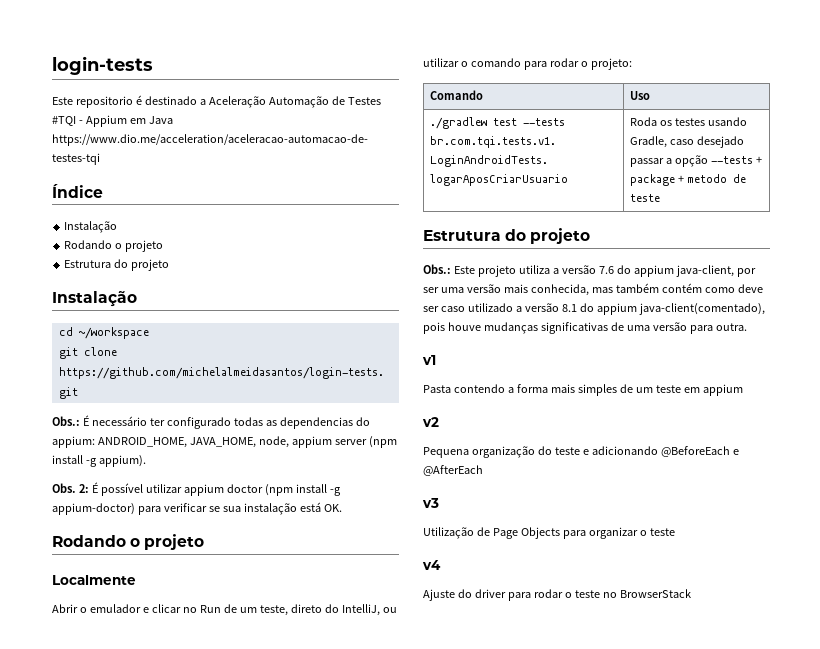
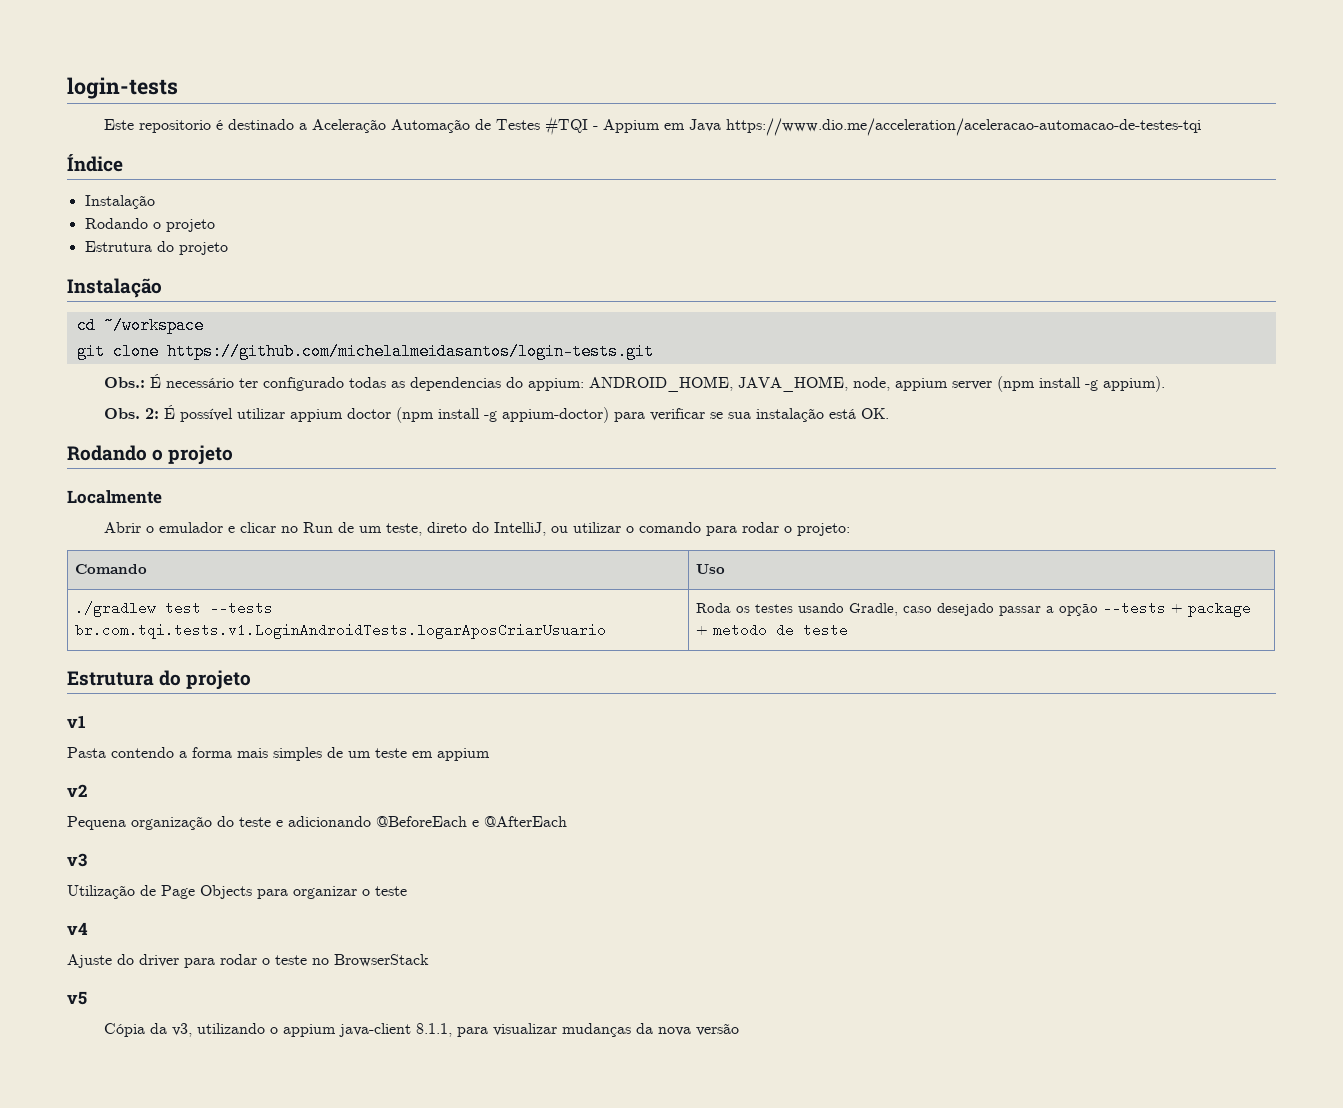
- Obs.: Este projeto utiliza a versão 7.6 do appium java-client, por ser uma versão mais conhecida, mas também contém como deve ser caso utilizado a versão 8.1 do appium java-client(comentado), pois houve mudanças significativas de uma versão para outra.
+ v5
+ Cópia da v3, utilizando o appium java-client 8.1.1, para visualizar mudanças da nova versão

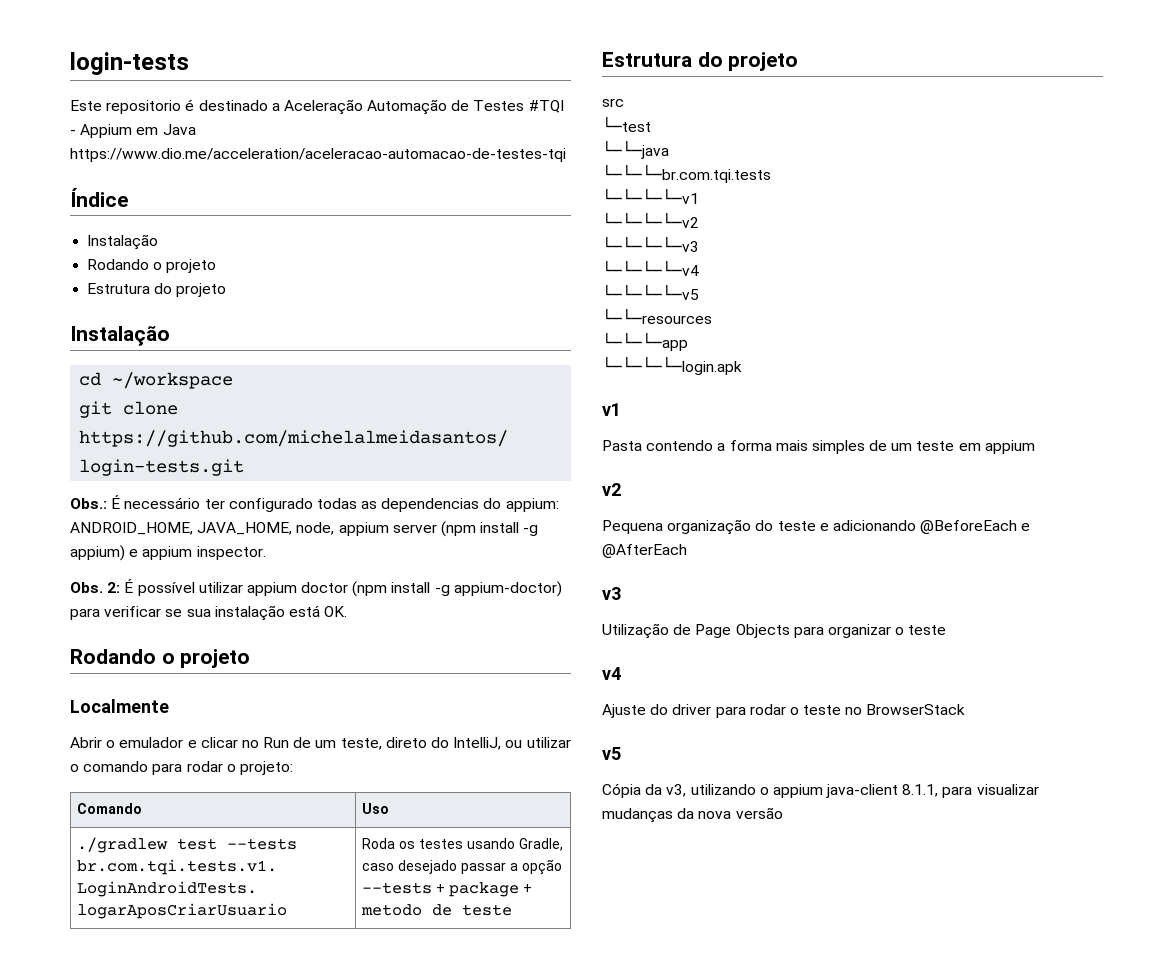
- Obs.: É necessário ter configurado todas as dependencias do appium: ANDROID_HOME, JAVA_HOME, node, appium server (npm install -g appium).
+ Obs.: É necessário ter configurado todas as dependencias do appium: ANDROID_HOME, JAVA_HOME, node, appium server (npm install -g appium) e appium inspector.
+ src
+ └─test
+ └─└─java
+ └─└─└─br.com.tqi.tests
+ └─└─└─└─v1
+ └─└─└─└─v2
+ └─└─└─└─v3
+ └─└─└─└─v4
+ └─└─└─└─v5
+ └─└─resources
+ └─└─└─app
+ └─└─└─└─login.apk

